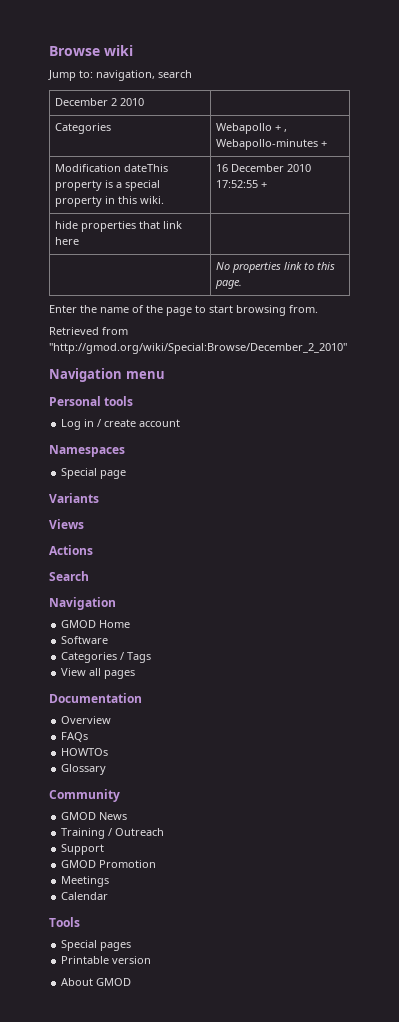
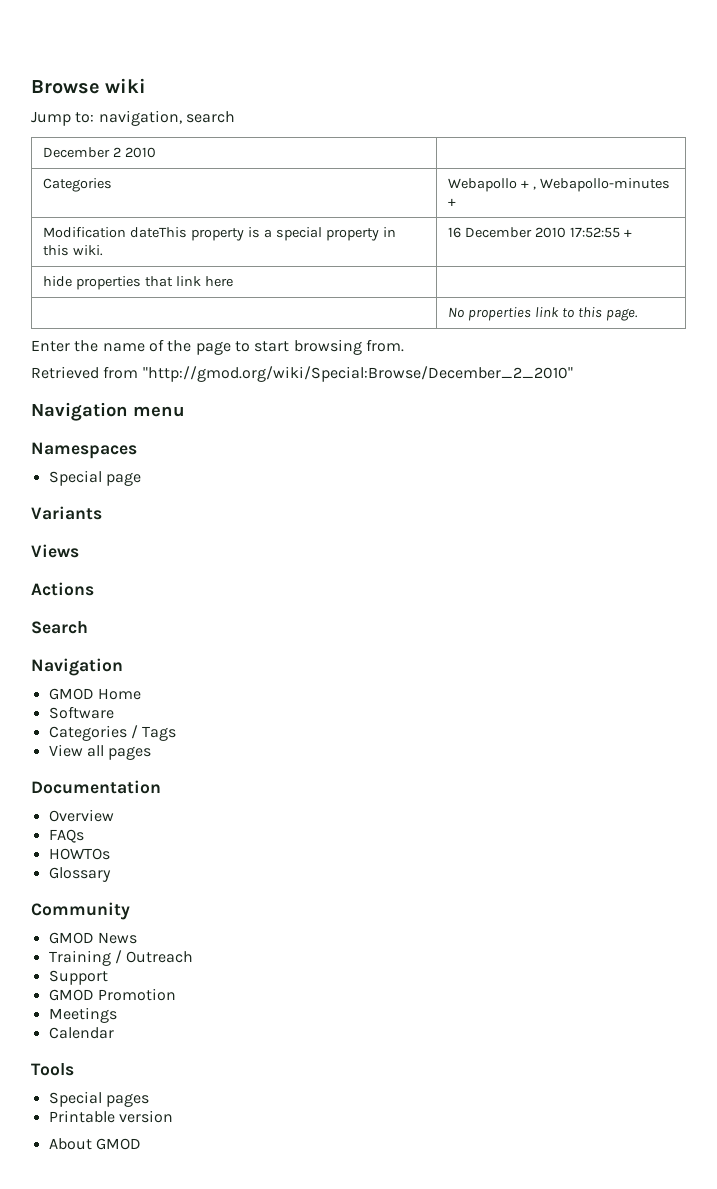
- Personal tools
- Log in / create account

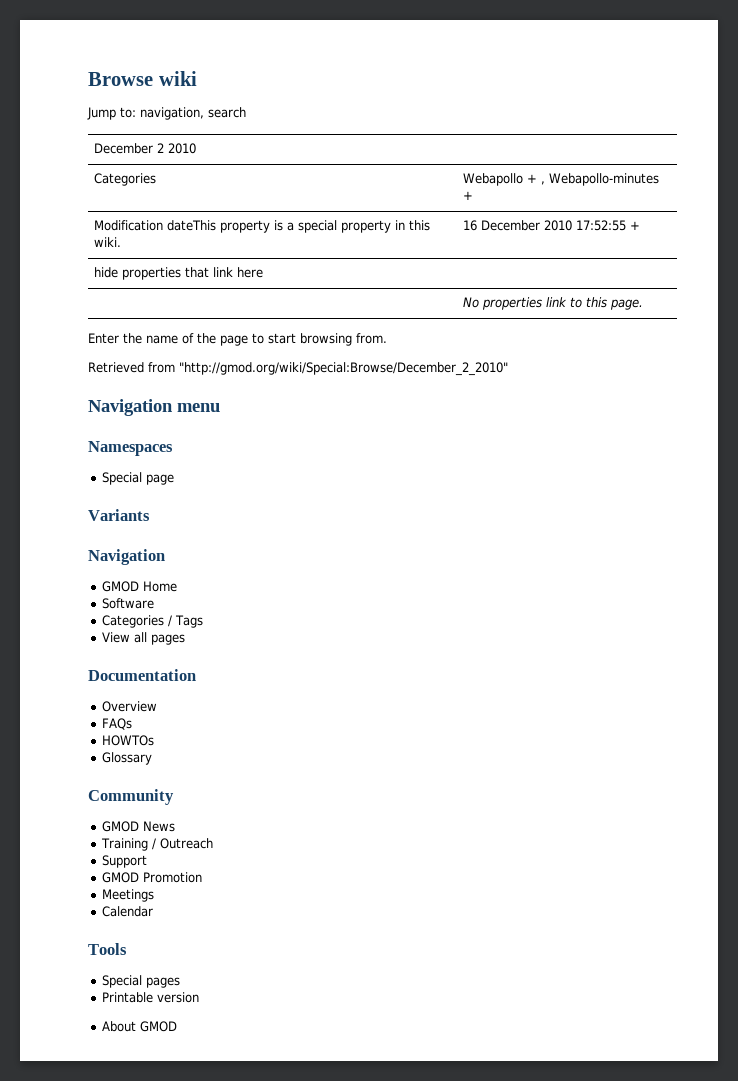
- Views
- Actions
- Search

